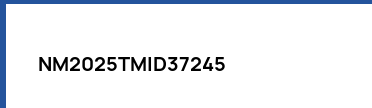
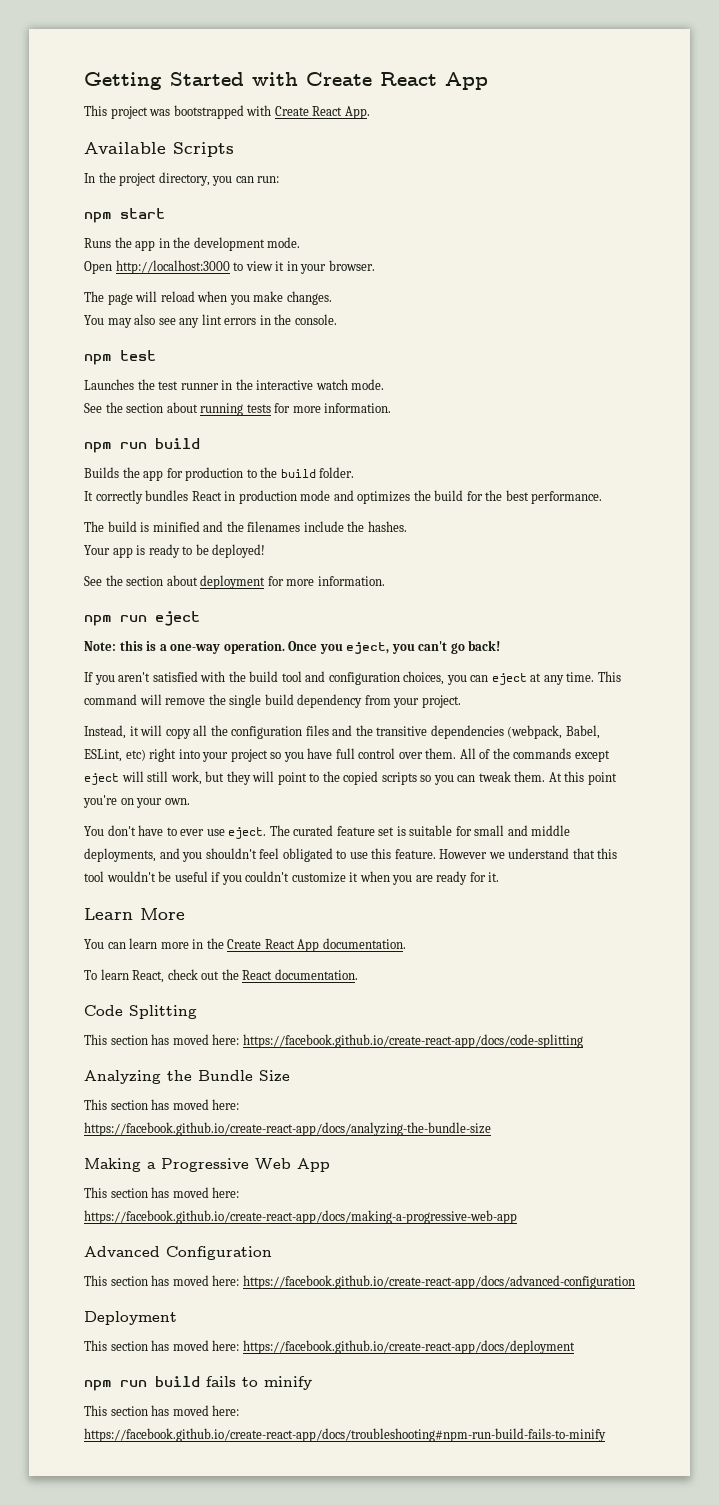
- NM2025TMID37245
+ Getting Started with Create React App
+ This project was bootstrapped with Create React App.
+ Available Scripts
+ In the project directory, you can run:
+ npm start
+ Runs the app in the development mode.
+ Open http://localhost:3000 to view it in your browser.
+ The page will reload when you make changes.
+ You may also see any lint errors in the console.
+ npm test
+ Launches the test runner in the interactive watch mode.
+ See the section about running tests for more information.
+ npm run build
+ Builds the app for production to the build folder.
+ It correctly bundles React in production mode and optimizes the build for the best performance.
+ The build is minified and the filenames include the hashes.
+ Your app is ready to be deployed!
+ See the section about deployment for more information.
+ npm run eject
+ Note: this is a one-way operation. Once you eject, you can't go back!
+ If you aren't satisfied with the build tool and configuration choices, you can eject at any time. This command will remove the single build dependency from your project.
+ Instead, it will copy all the configuration files and the transitive dependencies (webpack, Babel, ESLint, etc) right into your project so you have full control over them. All of the commands except eject will still work, but they will point to the copied scripts so you can tweak them. At this point you're on your own.
+ You don't have to ever use eject. The curated feature set is suitable for small and middle deployments, and you shouldn't feel obligated to use this feature. However we understand that this tool wouldn't be useful if you couldn't customize it when you are ready for it.
+ Learn More
+ You can learn more in the Create React App documentation.
+ To learn React, check out the React documentation.
+ Code Splitting
+ This section has moved here: https://facebook.github.io/create-react-app/docs/code-splitting
+ Analyzing the Bundle Size
+ This section has moved here: https://facebook.github.io/create-react-app/docs/analyzing-the-bundle-size
+ Making a Progressive Web App
+ This section has moved here: https://facebook.github.io/create-react-app/docs/making-a-progressive-web-app
+ Advanced Configuration
+ This section has moved here: https://facebook.github.io/create-react-app/docs/advanced-configuration
+ Deployment
+ This section has moved here: https://facebook.github.io/create-react-app/docs/deployment
+ npm run build fails to minify
+ This section has moved here: https://facebook.github.io/create-react-app/docs/troubleshooting#npm-run-build-fails-to-minify

